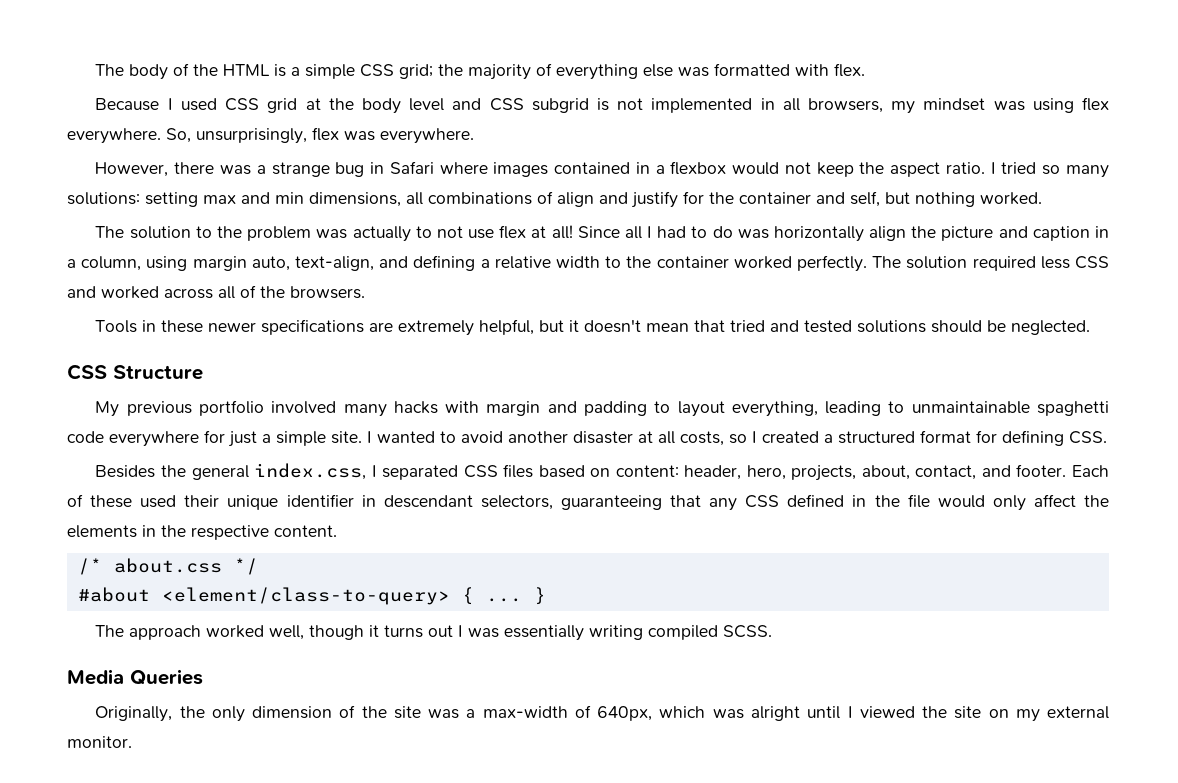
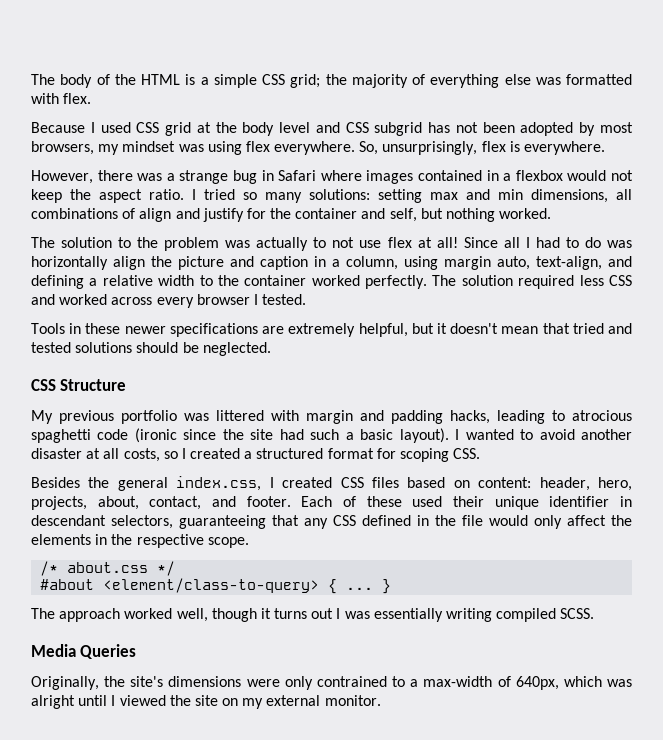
- Because I used CSS grid at the body level and CSS subgrid is not implemented in all browsers, my mindset was using flex everywhere.
+ Because I used CSS grid at the body level and CSS subgrid has not been adopted by most browsers, my mindset was using flex everywhere.
- So, unsurprisingly, flex was everywhere.
+ So, unsurprisingly, flex is everywhere.
- The solution required less CSS and worked across all of the browsers.
+ The solution required less CSS and worked across every browser I tested.
- My previous portfolio involved many hacks with margin and padding to layout everything, leading to unmaintainable spaghetti code everywhere for just a simple site.
+ My previous portfolio was littered with margin and padding hacks, leading to atrocious spaghetti code (ironic since the site had such a basic layout).
- I wanted to avoid another disaster at all costs, so I created a structured format for defining CSS.
+ I wanted to avoid another disaster at all costs, so I created a structured format for scoping CSS.
- Besides the general index.css, I separated CSS files based on content: header, hero, projects, about, contact, and footer.
+ Besides the general index.css, I created CSS files based on content: header, hero, projects, about, contact, and footer.
- Each of these used their unique identifier in descendant selectors, guaranteeing that any CSS defined in the file would only affect the elements in the respective content.
+ Each of these used their unique identifier in descendant selectors, guaranteeing that any CSS defined in the file would only affect the elements in the respective scope.
- Originally, the only dimension of the site was a max-width of 640px, which was alright until I viewed the site on my external monitor.
+ Originally, the site's dimensions were only contrained to a max-width of 640px, which was alright until I viewed the site on my external monitor.

